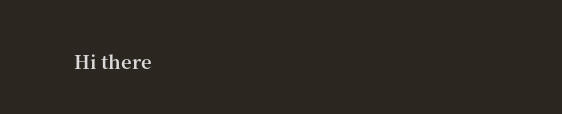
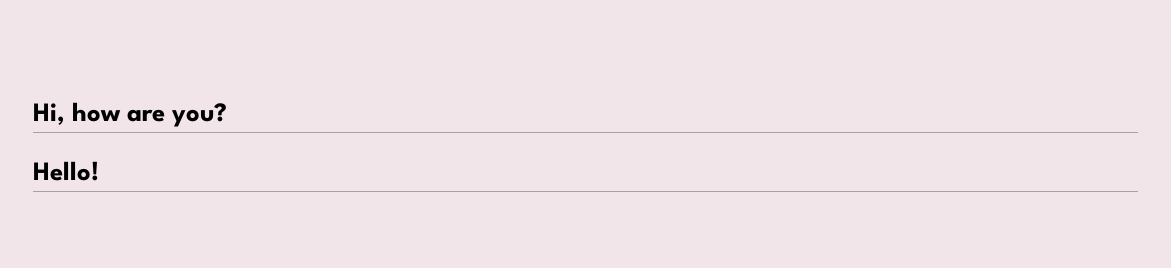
- Hi there
+ Hi, how are you?
+ Hello!

